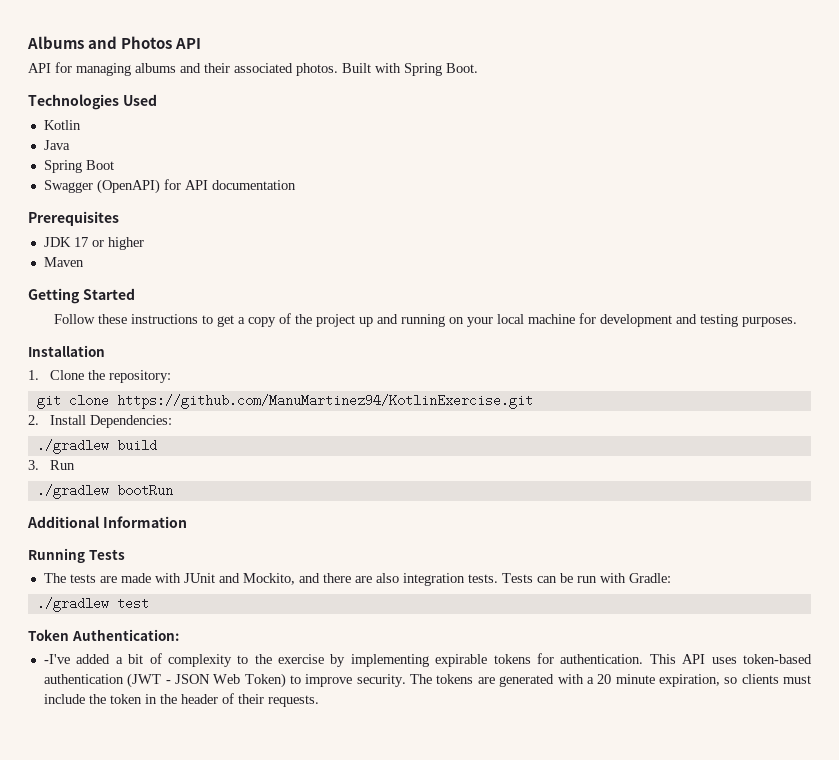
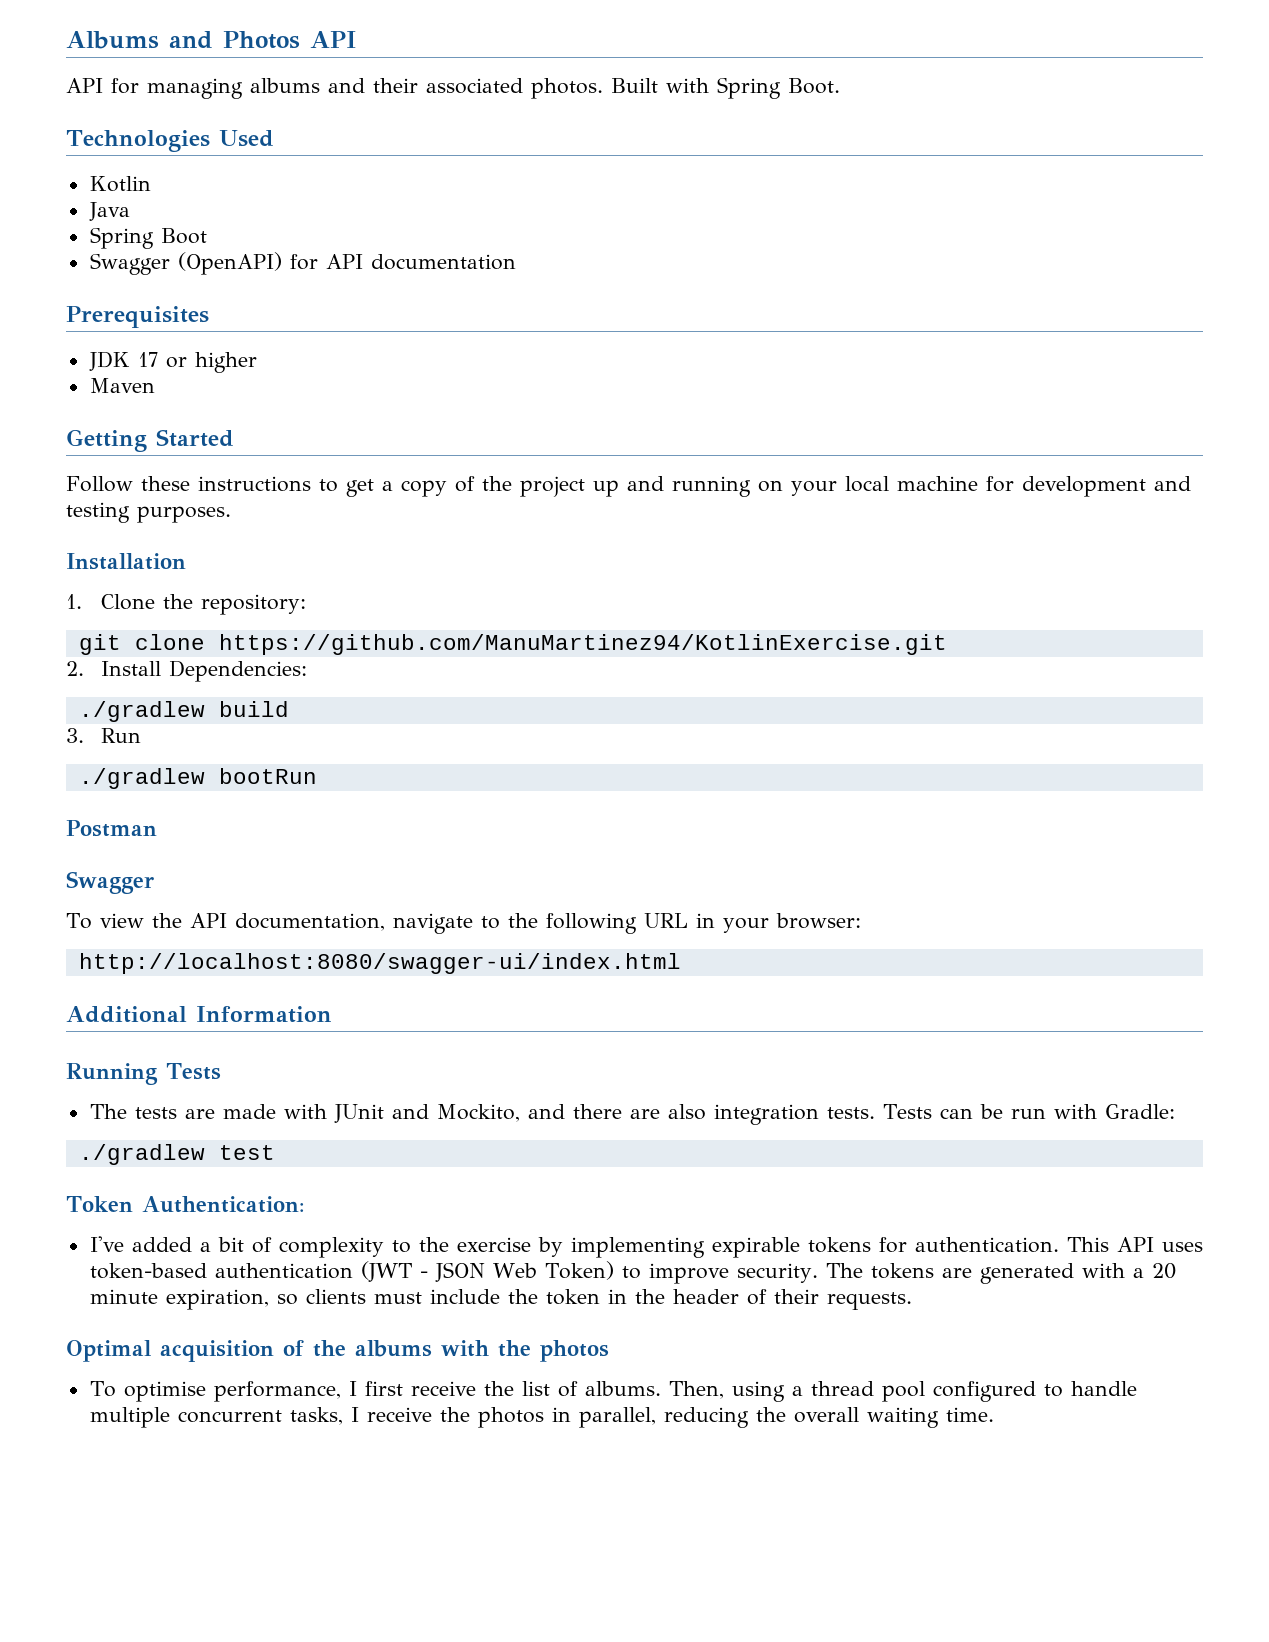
+ Postman
+ Swagger
+ To view the API documentation, navigate to the following URL in your browser:
+ http://localhost:8080/swagger-ui/index.html
- -I've added a bit of complexity to the exercise by implementing expirable tokens for authentication.
+ I've added a bit of complexity to the exercise by implementing expirable tokens for authentication.
+ Optimal acquisition of the albums with the photos
+ To optimise performance, I first receive the list of albums. Then, using a thread pool configured to handle multiple concurrent tasks, I receive the photos in parallel, reducing the overall waiting time.

